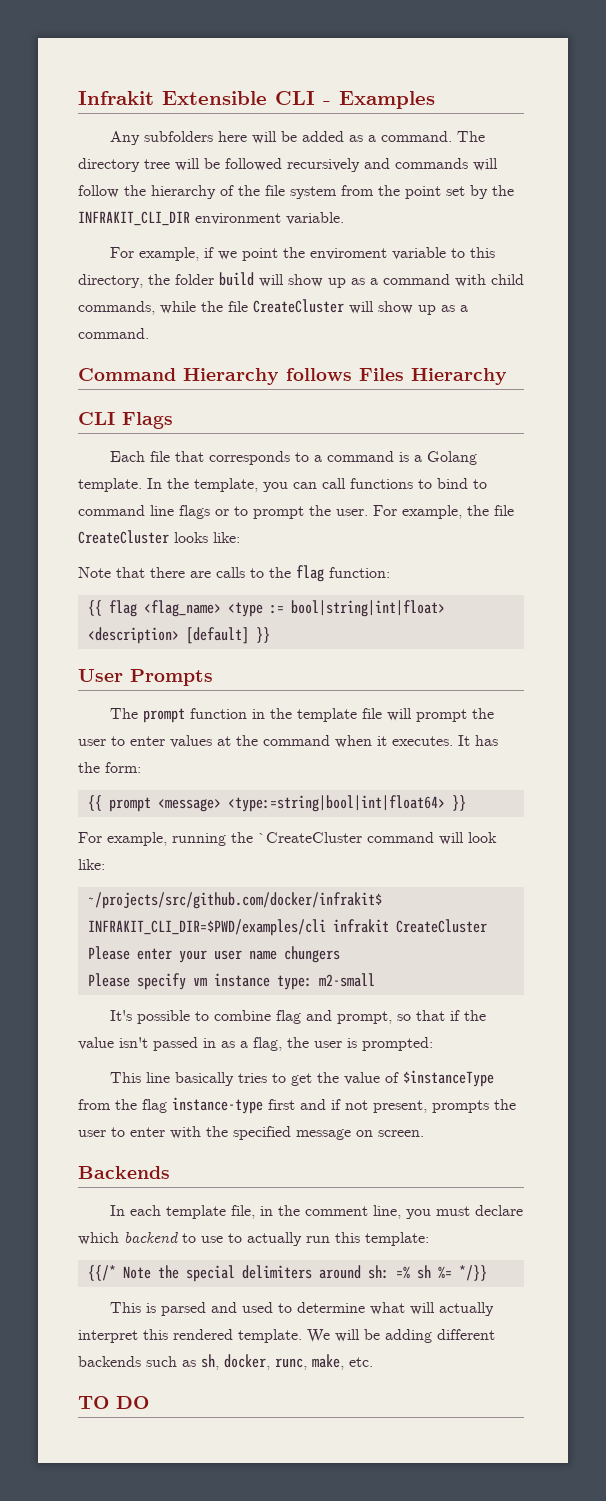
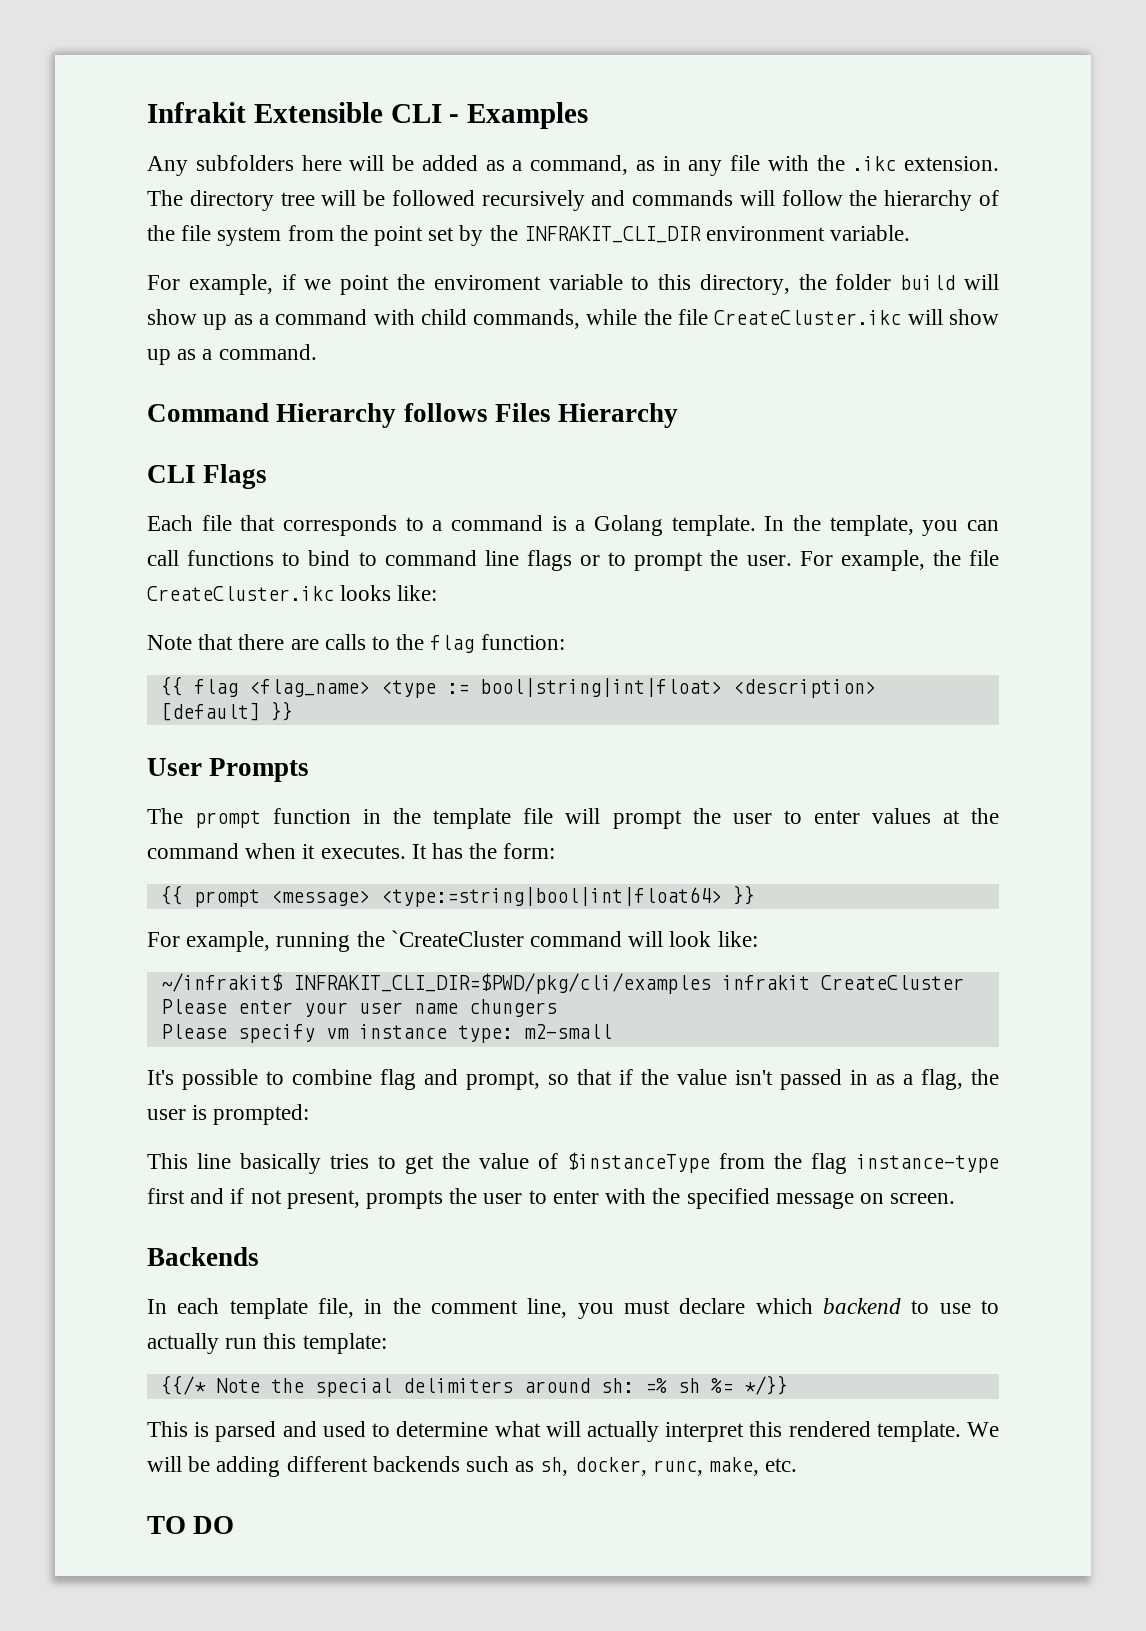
- Any subfolders here will be added as a command.
+ Any subfolders here will be added as a command, as in any file with the .ikc extension.
- For example, if we point the enviroment variable to this directory, the folder build will show up as a command with child commands, while the file CreateCluster will show up as a command.
+ For example, if we point the enviroment variable to this directory, the folder build will show up as a command with child commands, while the file CreateCluster.ikc will show up as a command.
- For example, the file CreateCluster looks like:
+ For example, the file CreateCluster.ikc looks like:
- ~/projects/src/github.com/docker/infrakit$ INFRAKIT_CLI_DIR=$PWD/examples/cli infrakit CreateCluster
+ ~/infrakit$ INFRAKIT_CLI_DIR=$PWD/pkg/cli/examples infrakit CreateCluster

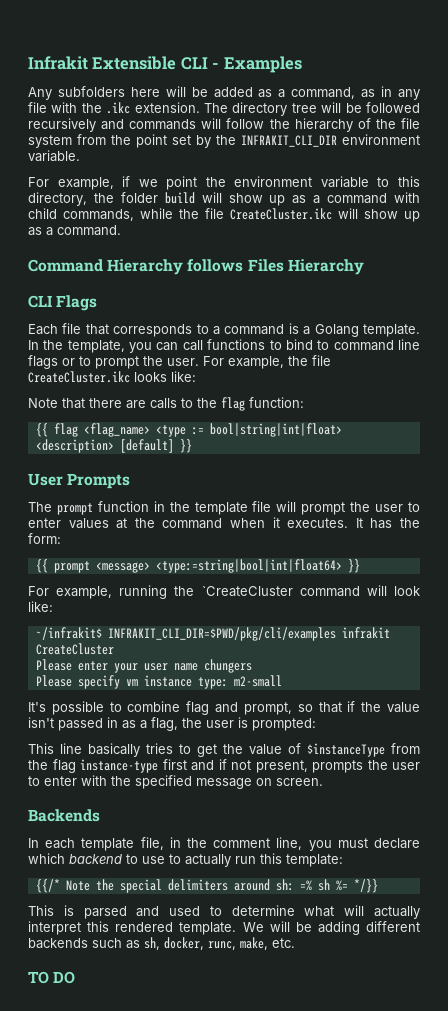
- For example, if we point the enviroment variable to this directory, the folder build will show up as a command with child commands, while the file CreateCluster.ikc will show up as a command.
+ For example, if we point the environment variable to this directory, the folder build will show up as a command with child commands, while the file CreateCluster.ikc will show up as a command.

